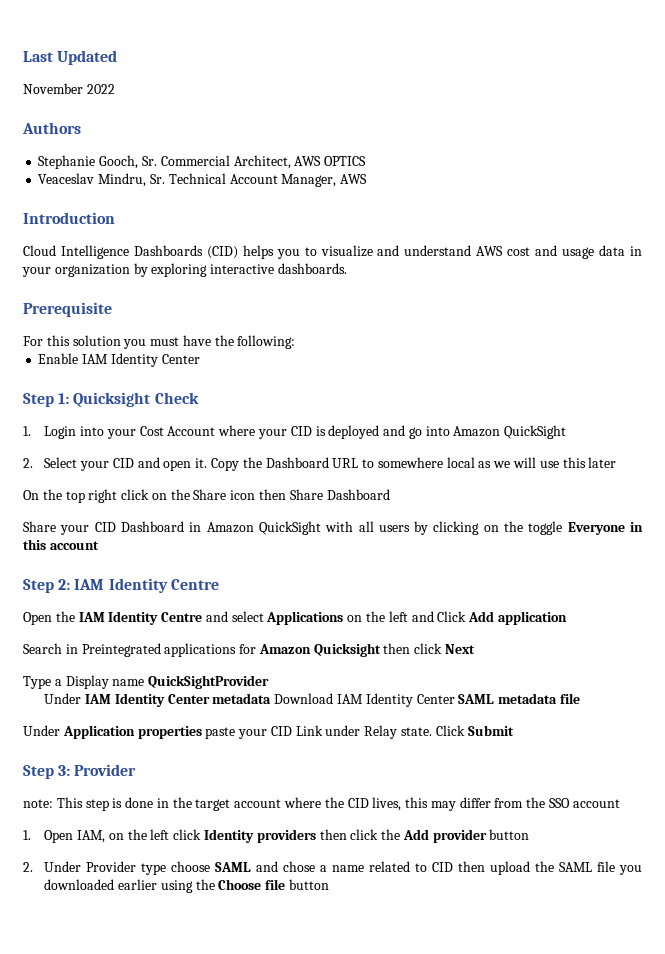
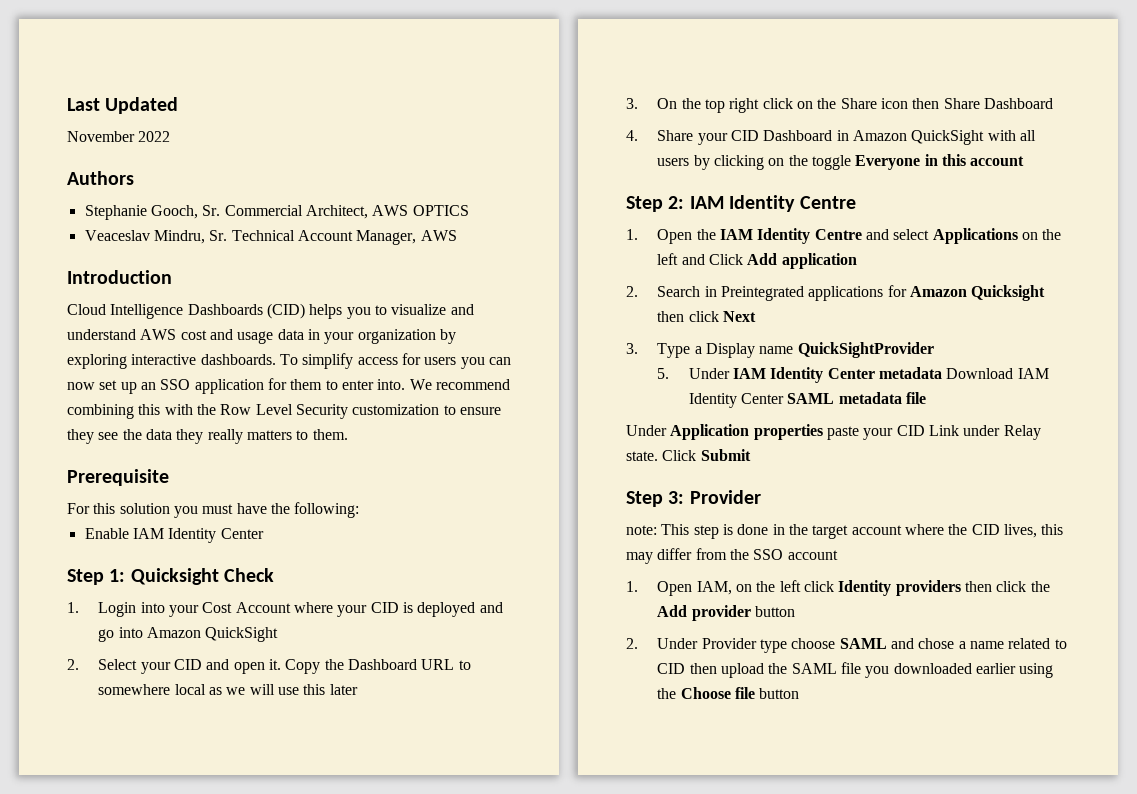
+ To simplify access for users you can now set up an SSO application for them to enter into. We recommend combining this with the Row Level Security customization to ensure they see the data they really matters to them.
- On the top right click on the Share icon then Share Dashboard
+ 3. On the top right click on the Share icon then Share Dashboard
- Share your CID Dashboard in Amazon QuickSight with all users by clicking on the toggle Everyone in this account
+ 4. Share your CID Dashboard in Amazon QuickSight with all users by clicking on the toggle Everyone in this account
- Open the IAM Identity Centre and select Applications on the left and Click Add application
+ 1. Open the IAM Identity Centre and select Applications on the left and Click Add application
- Search in Preintegrated applications for Amazon Quicksight then click Next
+ 2. Search in Preintegrated applications for Amazon Quicksight then click Next
- Type a Display name QuickSightProvider
+ 3. Type a Display name QuickSightProvider
- Under IAM Identity Center metadata Download IAM Identity Center SAML metadata file
+ 5. Under IAM Identity Center metadata Download IAM Identity Center SAML metadata file

